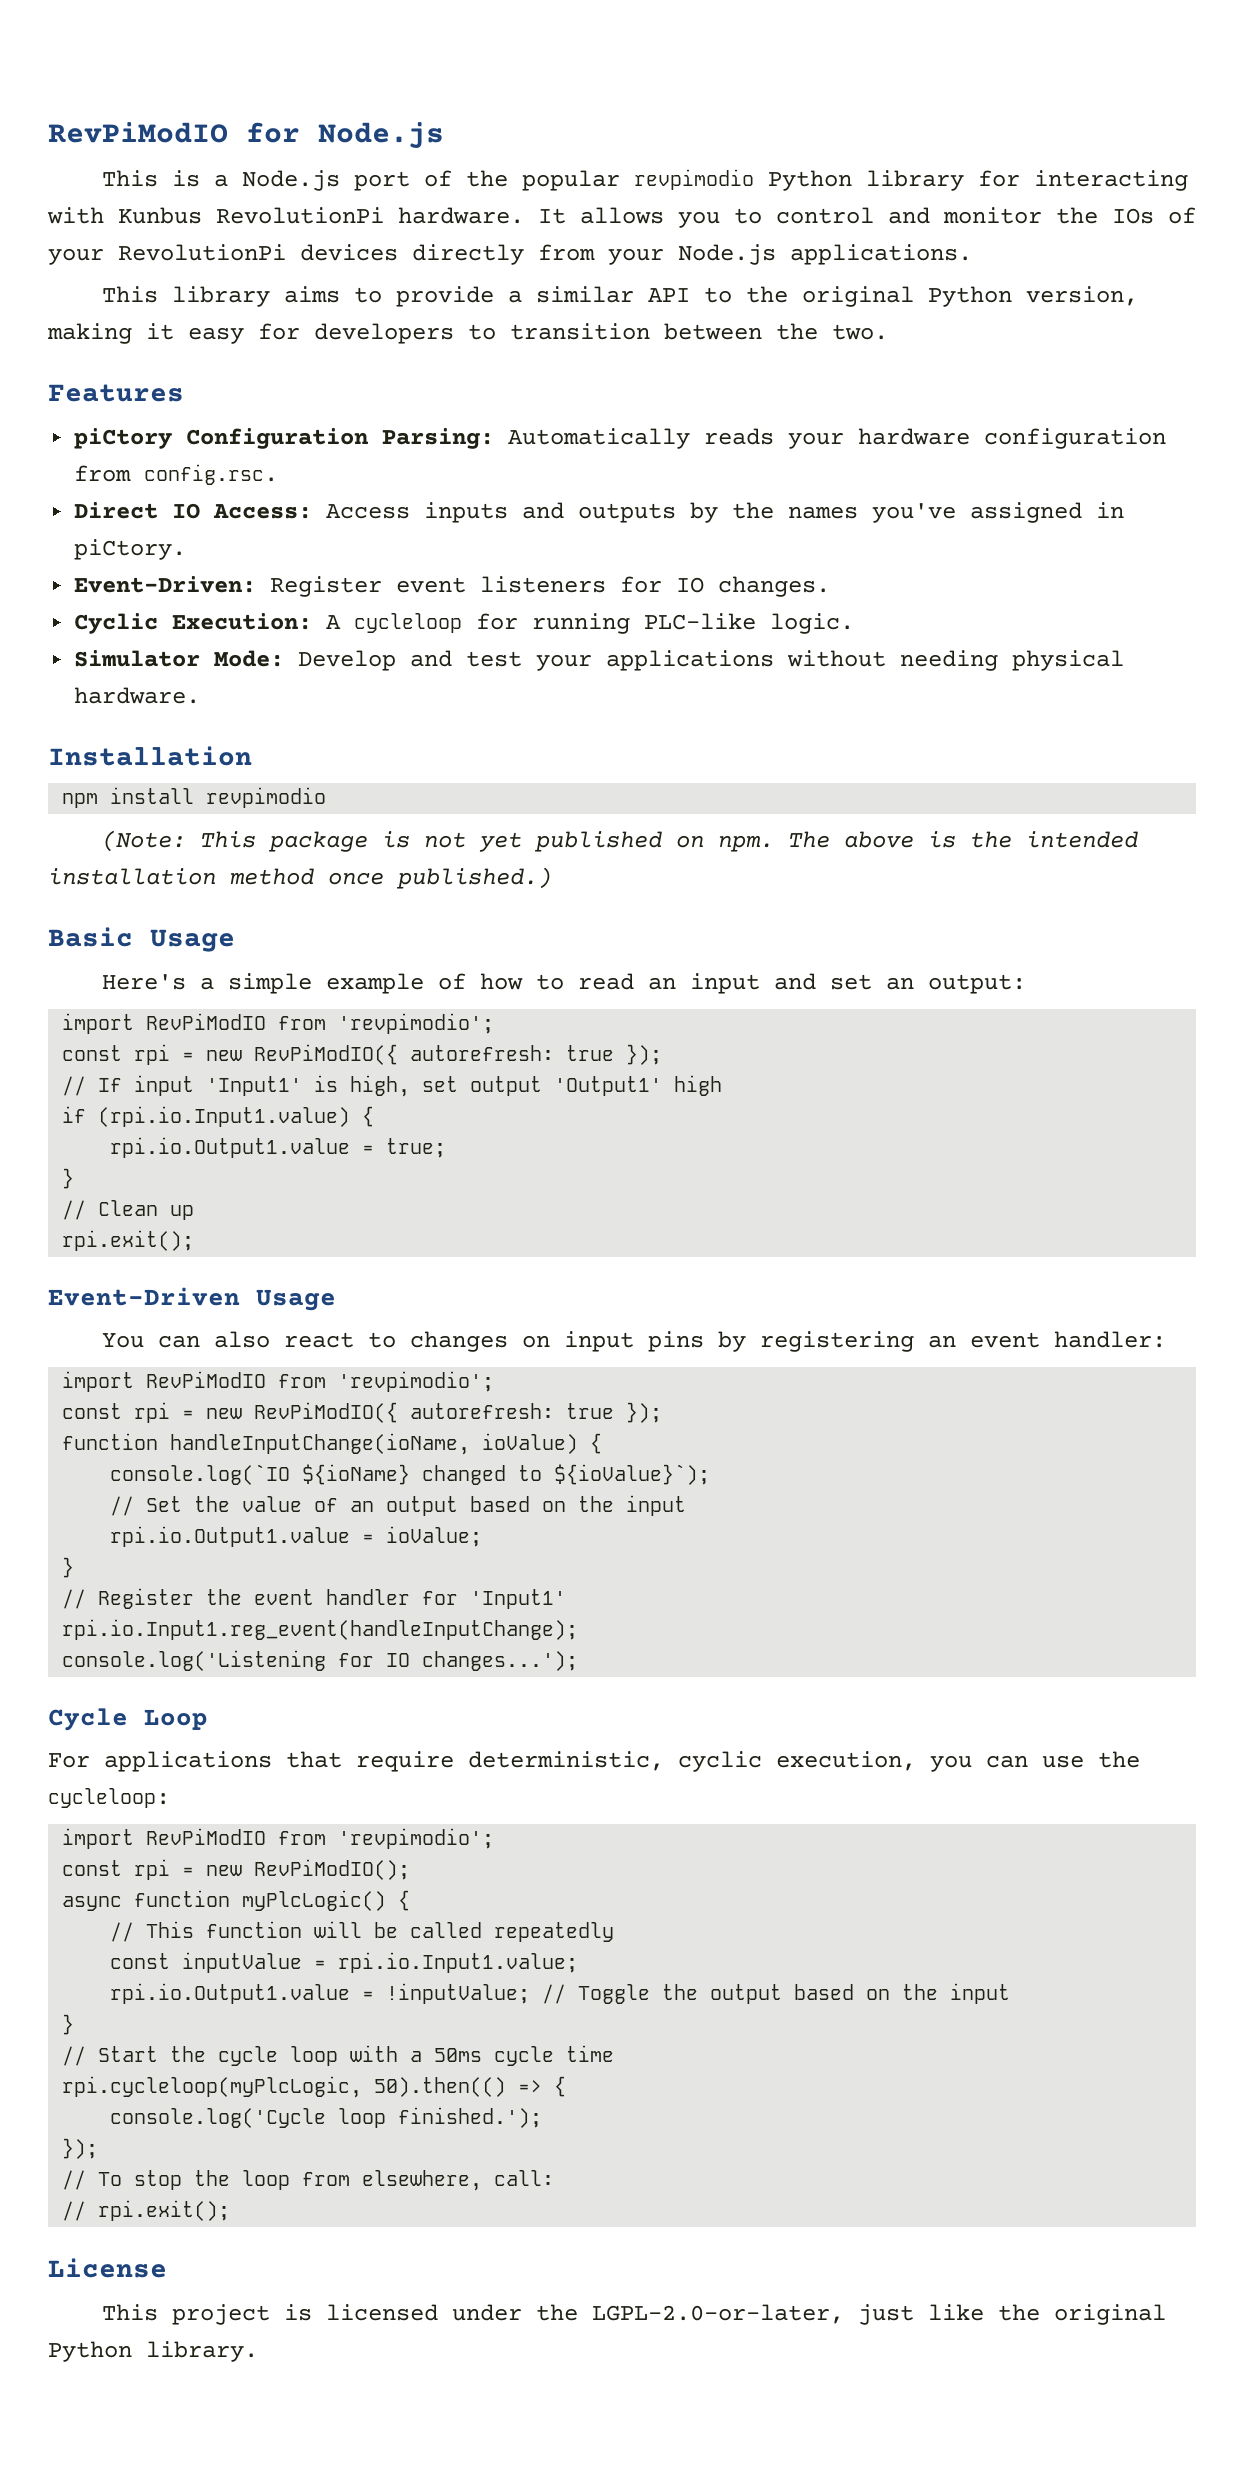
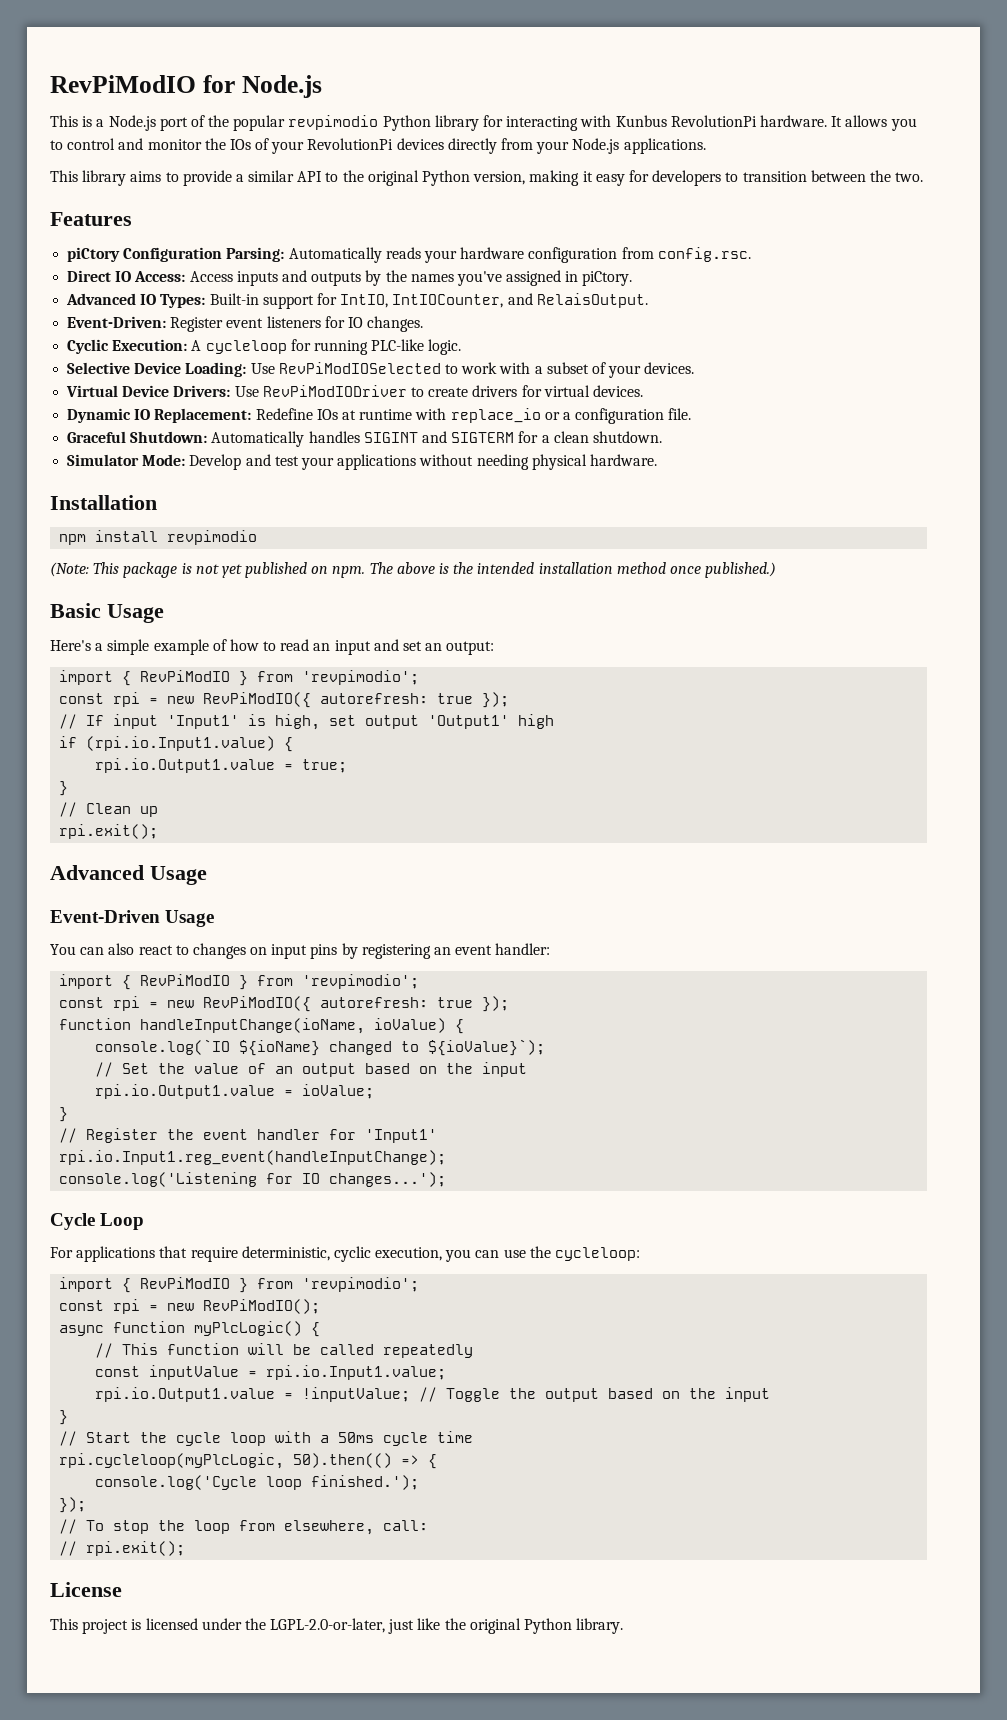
+ Advanced IO Types: Built-in support for IntIO, IntIOCounter, and RelaisOutput.
+ Selective Device Loading: Use RevPiModIOSelected to work with a subset of your devices.
+ Virtual Device Drivers: Use RevPiModIODriver to create drivers for virtual devices.
+ Dynamic IO Replacement: Redefine IOs at runtime with replace_io or a configuration file.
+ Graceful Shutdown: Automatically handles SIGINT and SIGTERM for a clean shutdown.
  Here's a simple example of how to read an input and set an output:
- import RevPiModIO from 'revpimodio';
+ import { RevPiModIO } from 'revpimodio';
+ Advanced Usage
  You can also react to changes on input pins by registering an event handler:
- import RevPiModIO from 'revpimodio';
+ import { RevPiModIO } from 'revpimodio';
  For applications that require deterministic, cyclic execution, you can use the cycleloop:
- import RevPiModIO from 'revpimodio';
+ import { RevPiModIO } from 'revpimodio';

